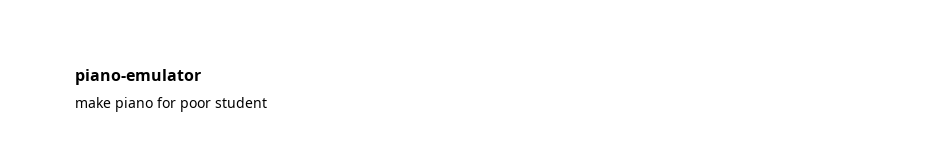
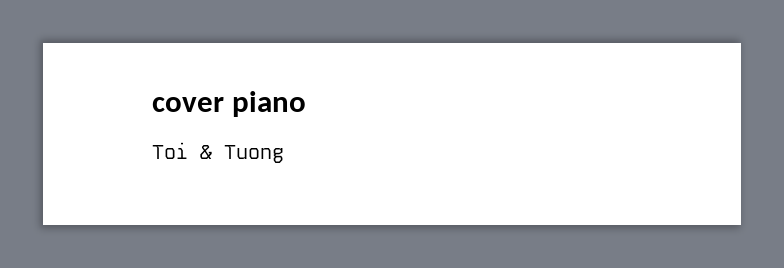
- piano-emulator
- make piano for poor student
+ cover piano
+ Toi & Tuong

